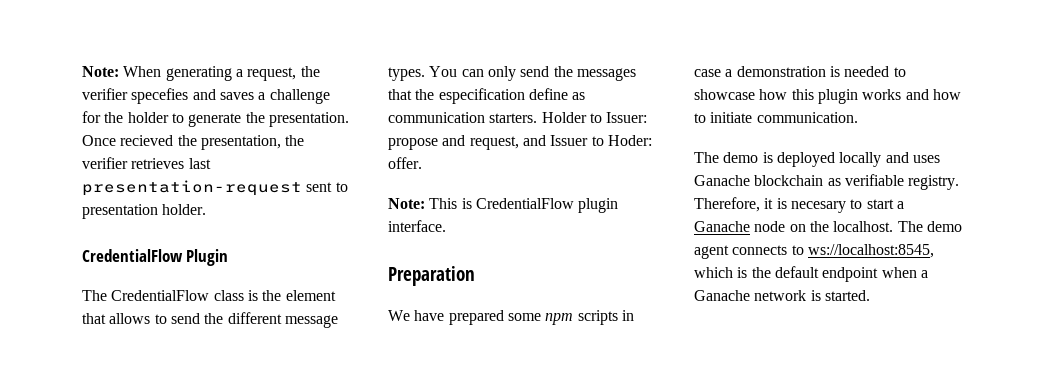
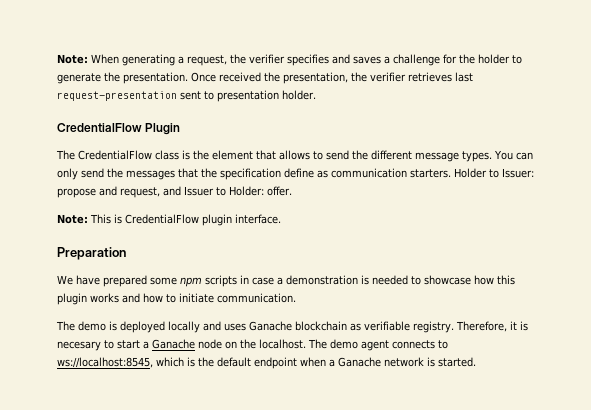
- Note: When generating a request, the verifier specefies and saves a challenge for the holder to generate the presentation.
+ Note: When generating a request, the verifier specifies and saves a challenge for the holder to generate the presentation.
- Once recieved the presentation, the verifier retrieves last presentation-request sent to presentation holder.
+ Once received the presentation, the verifier retrieves last request-presentation sent to presentation holder.
- You can only send the messages that the especification define as communication starters.
+ You can only send the messages that the specification define as communication starters.
- Holder to Issuer: propose and request, and Issuer to Hoder: offer.
+ Holder to Issuer: propose and request, and Issuer to Holder: offer.

